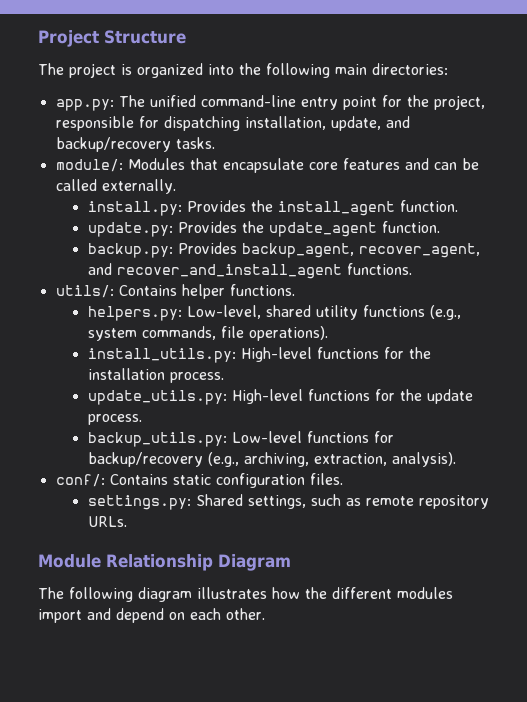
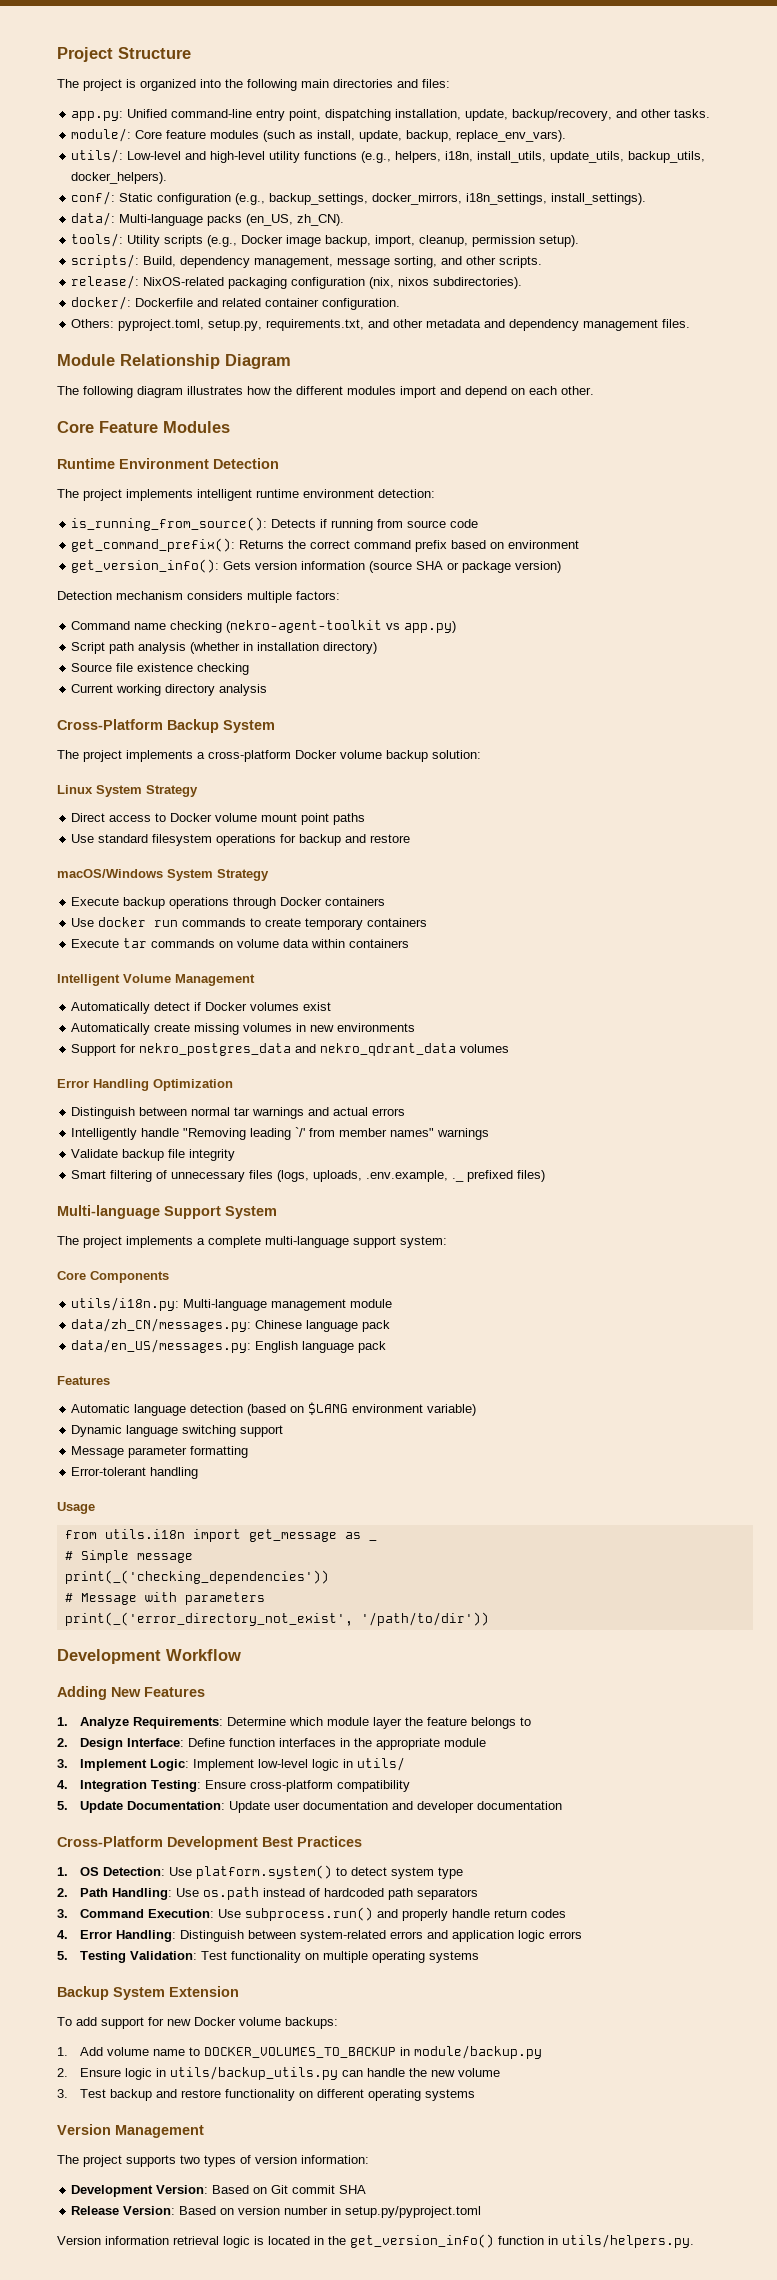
- The project is organized into the following main directories:
- app.py: The unified command-line entry point for the project, responsible for dispatching installation, update, and backup/recovery tasks.
- module/: Modules that encapsulate core features and can be called externally.
- install.py: Provides the install_agent function.
- update.py: Provides the update_agent function.
- backup.py: Provides backup_agent, recover_agent, and recover_and_install_agent functions.
- utils/: Contains helper functions.
- helpers.py: Low-level, shared utility functions (e.g., system commands, file operations).
- install_utils.py: High-level functions for the installation process.
- update_utils.py: High-level functions for the update process.
- backup_utils.py: Low-level functions for backup/recovery (e.g., archiving, extraction, analysis).
- conf/: Contains static configuration files.
- settings.py: Shared settings, such as remote repository URLs.
+ The project is organized into the following main directories and files:
+ app.py: Unified command-line entry point, dispatching installation, update, backup/recovery, and other tasks.
+ module/: Core feature modules (such as install, update, backup, replace_env_vars).
+ utils/: Low-level and high-level utility functions (e.g., helpers, i18n, install_utils, update_utils, backup_utils, docker_helpers).
+ conf/: Static configuration (e.g., backup_settings, docker_mirrors, i18n_settings, install_settings).
+ data/: Multi-language packs (en_US, zh_CN).
+ tools/: Utility scripts (e.g., Docker image backup, import, cleanup, permission setup).
+ scripts/: Build, dependency management, message sorting, and other scripts.
+ release/: NixOS-related packaging configuration (nix, nixos subdirectories).
+ docker/: Dockerfile and related container configuration.
+ Others: pyproject.toml, setup.py, requirements.txt, and other metadata and dependency management files.
+ Core Feature Modules
+ Runtime Environment Detection
+ The project implements intelligent runtime environment detection:
+ is_running_from_source(): Detects if running from source code
+ get_command_prefix(): Returns the correct command prefix based on environment
+ get_version_info(): Gets version information (source SHA or package version)
+ Detection mechanism considers multiple factors:
+ Command name checking (nekro-agent-toolkit vs app.py)
+ Script path analysis (whether in installation directory)
+ Source file existence checking
+ Current working directory analysis
+ Cross-Platform Backup System
+ The project implements a cross-platform Docker volume backup solution:
+ Linux System Strategy
+ Direct access to Docker volume mount point paths
+ Use standard filesystem operations for backup and restore
+ macOS/Windows System Strategy
+ Execute backup operations through Docker containers
+ Use docker run commands to create temporary containers
+ Execute tar commands on volume data within containers
+ Intelligent Volume Management
+ Automatically detect if Docker volumes exist
+ Automatically create missing volumes in new environments
+ Support for nekro_postgres_data and nekro_qdrant_data volumes
+ Error Handling Optimization
+ Distinguish between normal tar warnings and actual errors
+ Intelligently handle "Removing leading `/' from member names" warnings
+ Validate backup file integrity
+ Smart filtering of unnecessary files (logs, uploads, .env.example, ._ prefixed files)
+ Multi-language Support System
+ The project implements a complete multi-language support system:
+ Core Components
+ utils/i18n.py: Multi-language management module
+ data/zh_CN/messages.py: Chinese language pack
+ data/en_US/messages.py: English language pack
+ Features
+ Automatic language detection (based on $LANG environment variable)
+ Dynamic language switching support
+ Message parameter formatting
+ Error-tolerant handling
+ Usage
+ from utils.i18n import get_message as _
+ # Simple message
+ print(_('checking_dependencies'))
+ # Message with parameters
+ print(_('error_directory_not_exist', '/path/to/dir'))
+ Development Workflow
+ Adding New Features
+ 1. Analyze Requirements: Determine which module layer the feature belongs to
+ 2. Design Interface: Define function interfaces in the appropriate module
+ 3. Implement Logic: Implement low-level logic in utils/
+ 4. Integration Testing: Ensure cross-platform compatibility
+ 5. Update Documentation: Update user documentation and developer documentation
+ Cross-Platform Development Best Practices
+ 1. OS Detection: Use platform.system() to detect system type
+ 2. Path Handling: Use os.path instead of hardcoded path separators
+ 3. Command Execution: Use subprocess.run() and properly handle return codes
+ 4. Error Handling: Distinguish between system-related errors and application logic errors
+ 5. Testing Validation: Test functionality on multiple operating systems
+ Backup System Extension
+ To add support for new Docker volume backups:
+ 1. Add volume name to DOCKER_VOLUMES_TO_BACKUP in module/backup.py
+ 2. Ensure logic in utils/backup_utils.py can handle the new volume
+ 3. Test backup and restore functionality on different operating systems
+ Version Management
+ The project supports two types of version information:
+ Development Version: Based on Git commit SHA
+ Release Version: Based on version number in setup.py/pyproject.toml
+ Version information retrieval logic is located in the get_version_info() function in utils/helpers.py.

